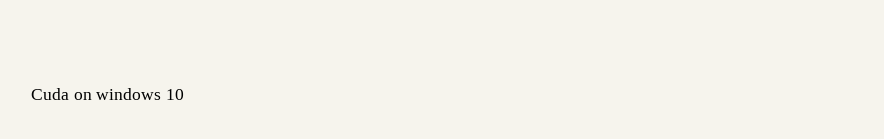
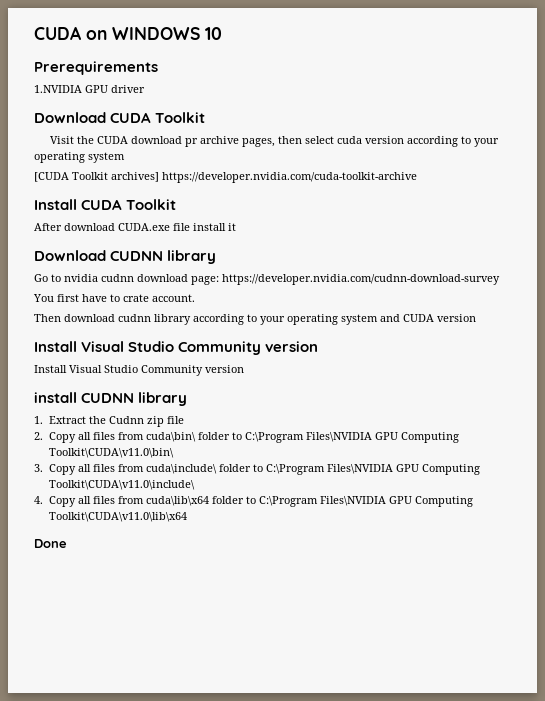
- Cuda on windows 10
+ CUDA on WINDOWS 10
+ Prerequirements
+ 1.NVIDIA GPU driver
+ Download CUDA Toolkit
+ Visit the CUDA download pr archive pages, then select cuda version according to your operating system
+ [CUDA Toolkit archives] https://developer.nvidia.com/cuda-toolkit-archive
+ Install CUDA Toolkit
+ After download CUDA.exe file install it
+ Download CUDNN library
+ Go to nvidia cudnn download page: https://developer.nvidia.com/cudnn-download-survey
+ You first have to crate account.
+ Then download cudnn library according to your operating system and CUDA version
+ Install Visual Studio Community version
+ Install Visual Studio Community version
+ install CUDNN library
+ 1. Extract the Cudnn zip file
+ 2. Copy all files from cuda\bin\ folder to C:\Program Files\NVIDIA GPU Computing Toolkit\CUDA\v11.0\bin\
+ 3. Copy all files from cuda\include\ folder to C:\Program Files\NVIDIA GPU Computing Toolkit\CUDA\v11.0\include\
+ 4. Copy all files from cuda\lib\x64 folder to C:\Program Files\NVIDIA GPU Computing Toolkit\CUDA\v11.0\lib\x64
+ Done

